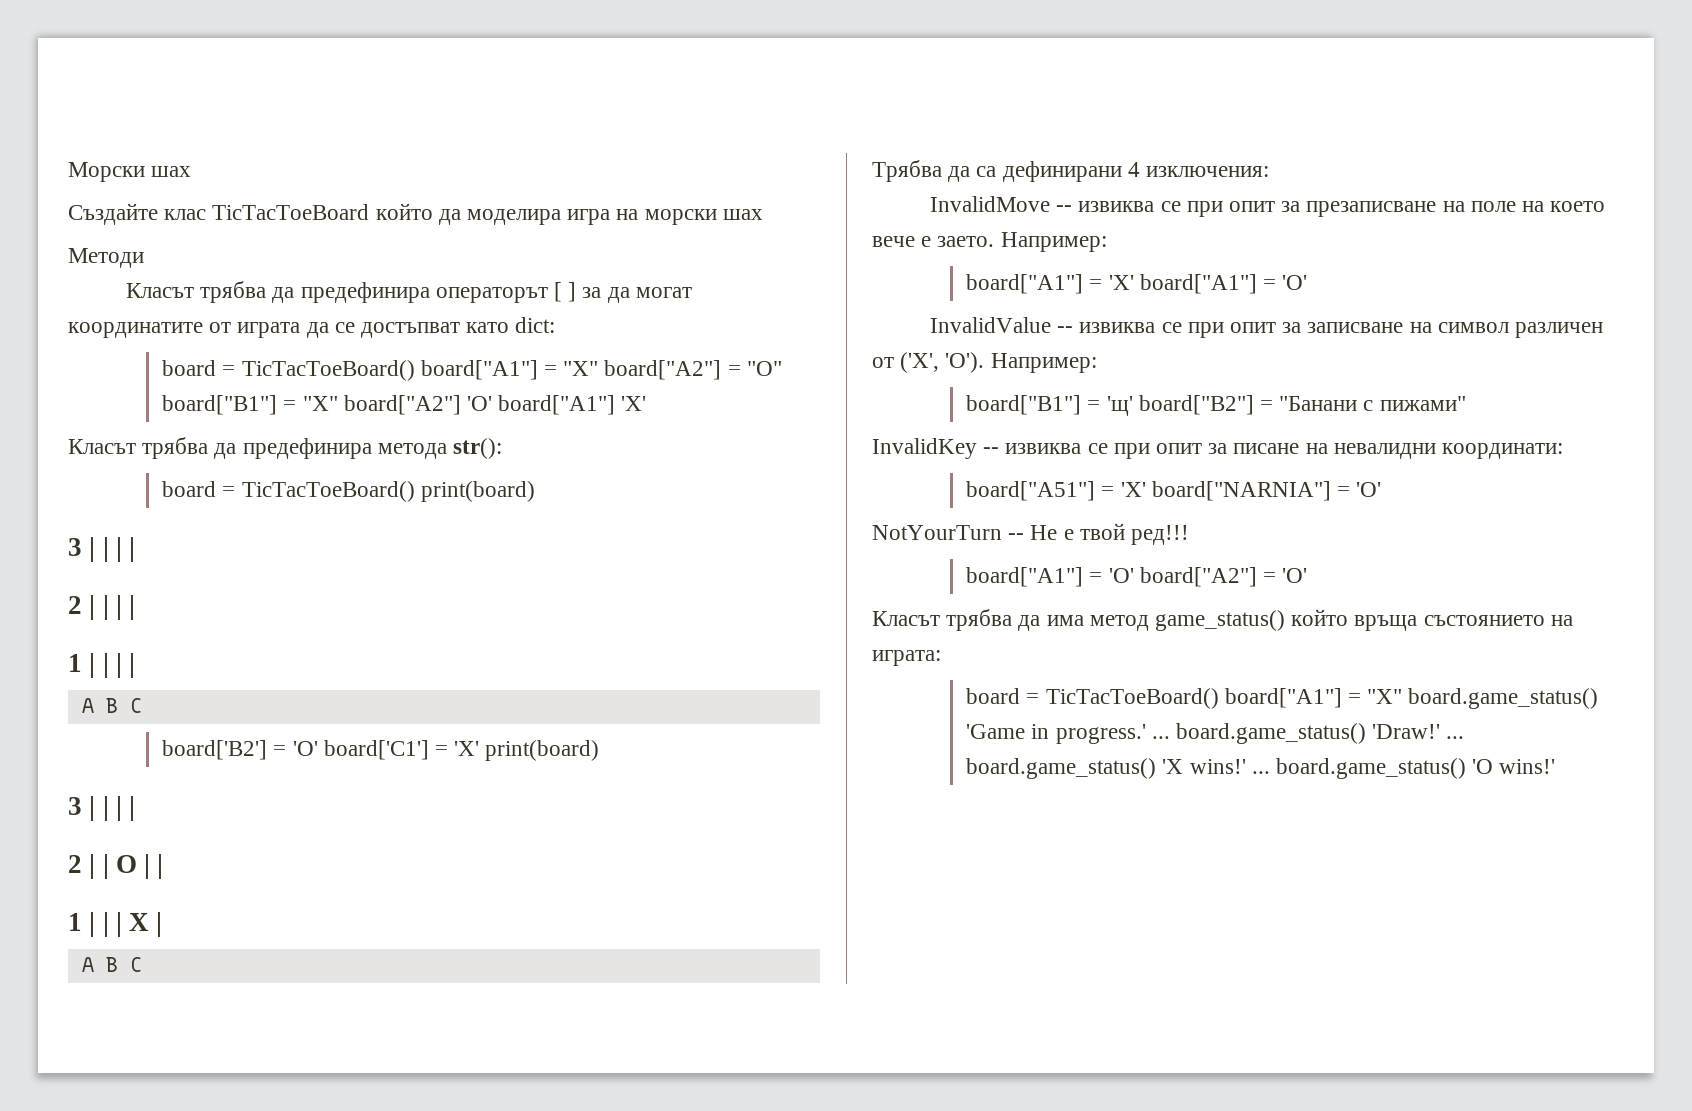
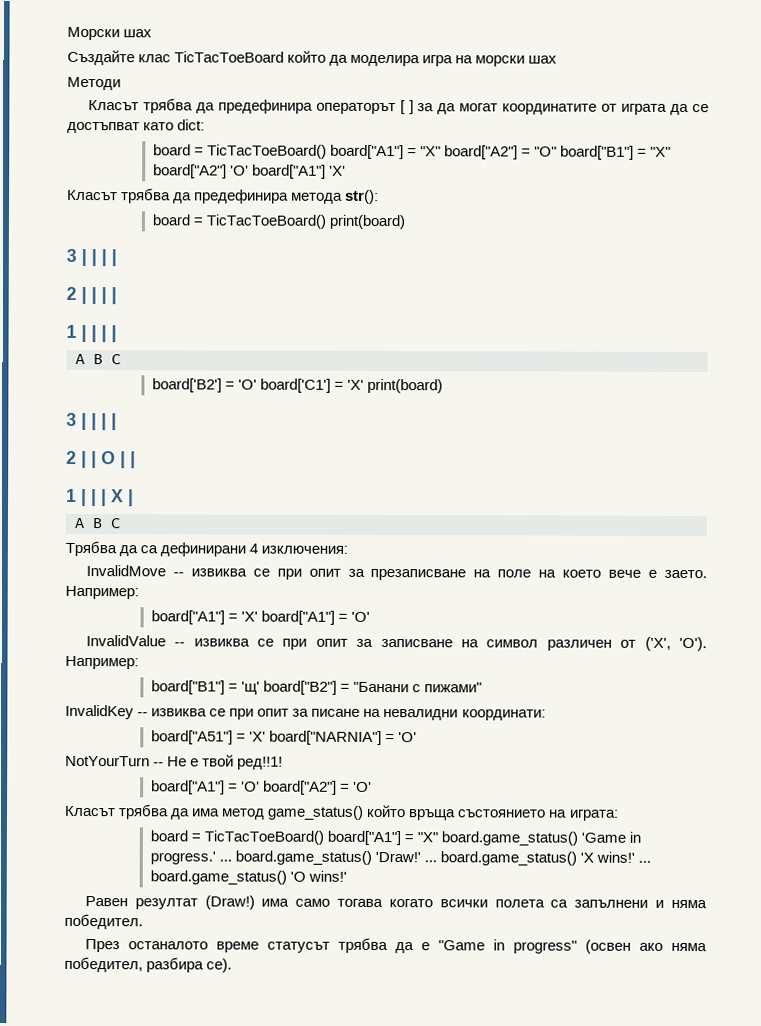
- NotYourTurn -- Не е твой ред!!!
+ NotYourTurn -- Не е твой ред!!1!
+ Равен резултат (Draw!) има само тогава когато всички полета са запълнени и няма победител.
+ През останалото време статусът трябва да е "Game in progress" (освен ако няма победител, разбира се).

